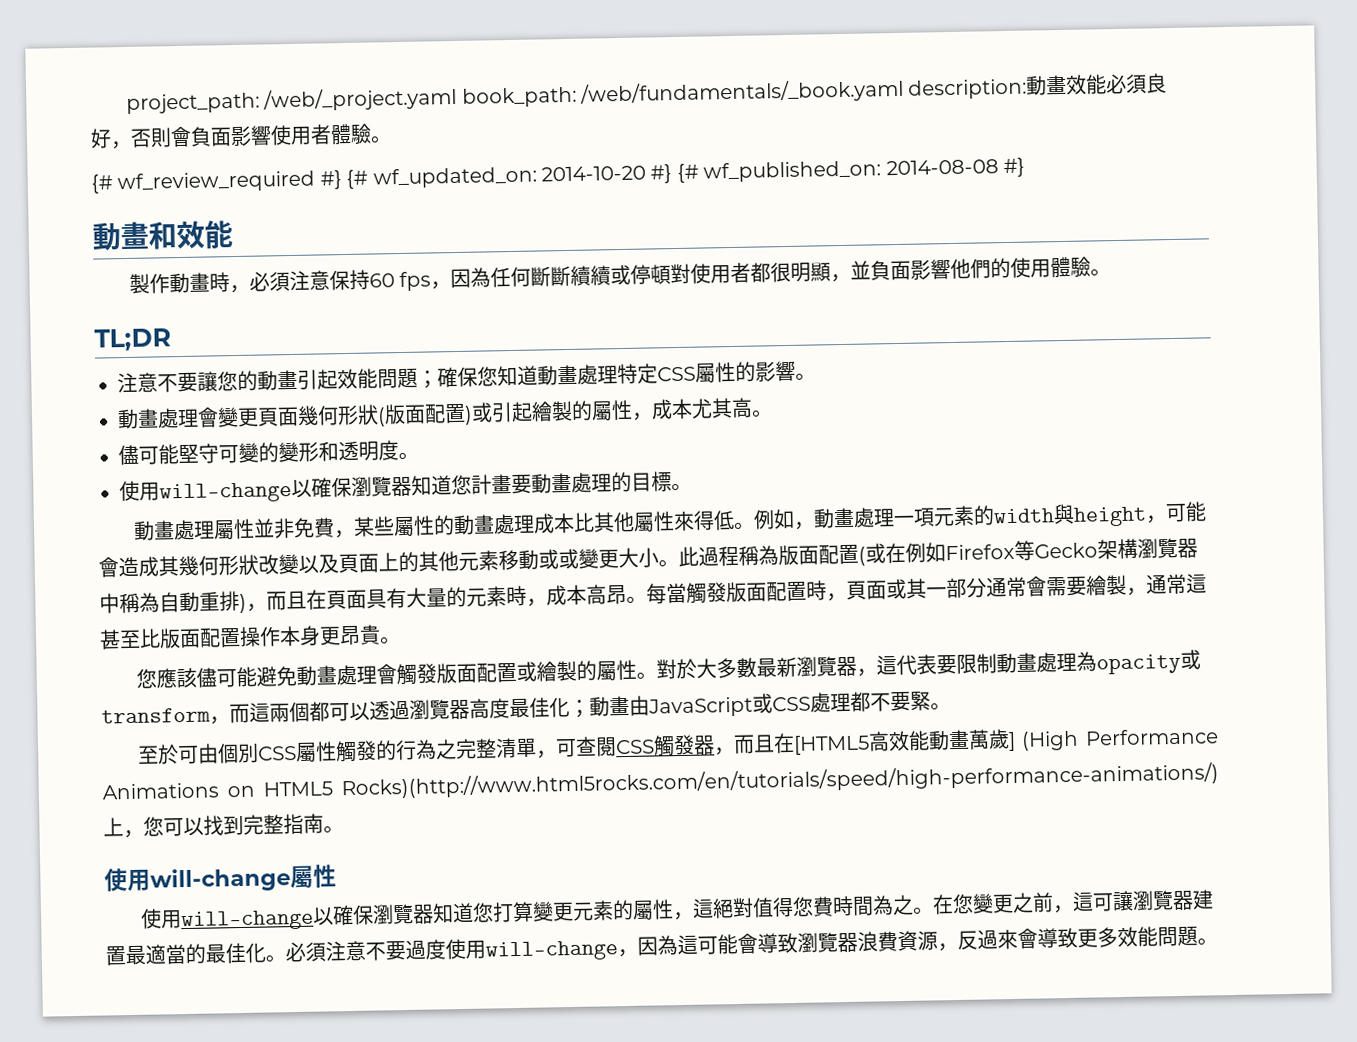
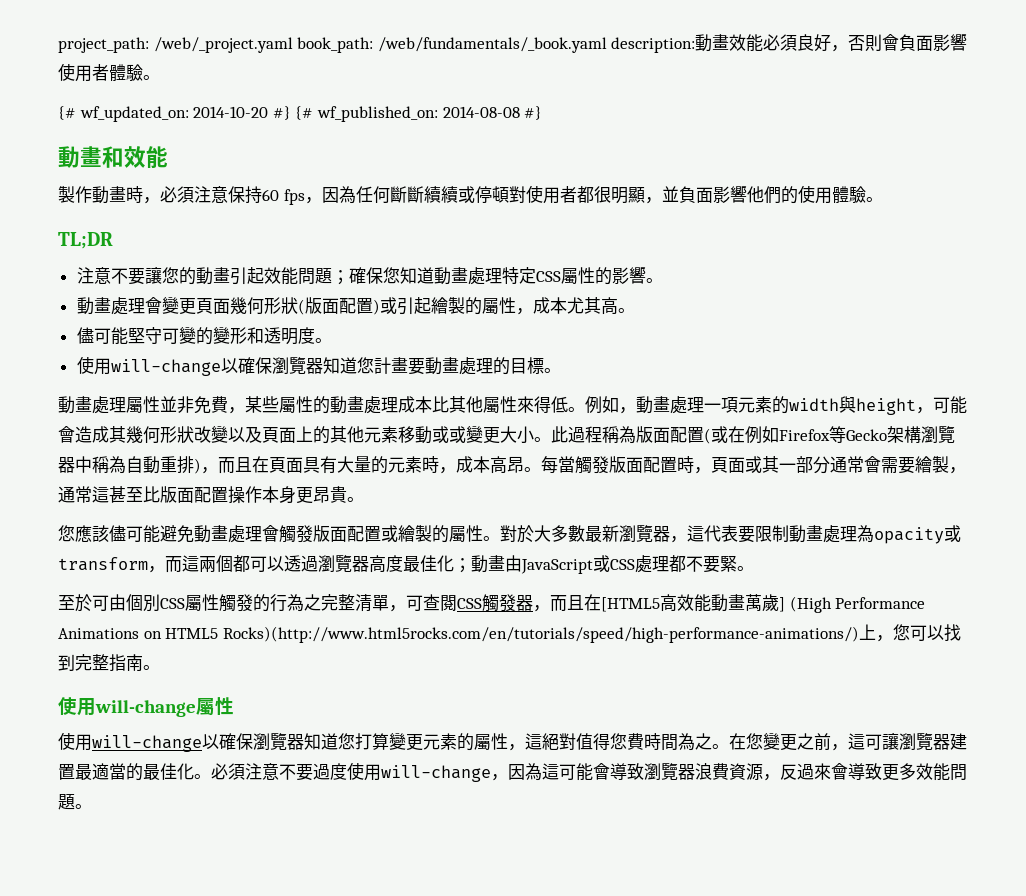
- {# wf_review_required #} {# wf_updated_on: 2014-10-20 #} {# wf_published_on: 2014-08-08 #}
+ {# wf_updated_on: 2014-10-20 #} {# wf_published_on: 2014-08-08 #}

